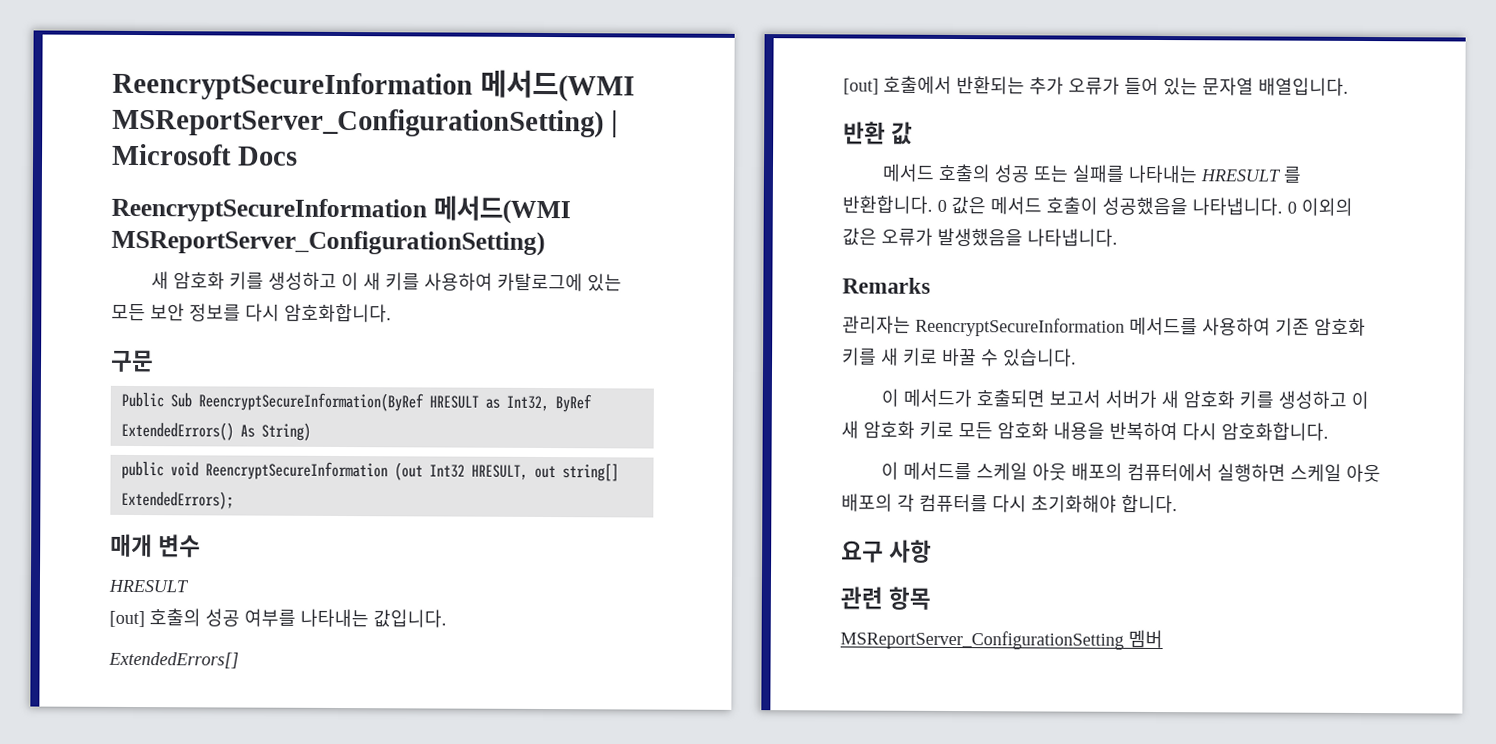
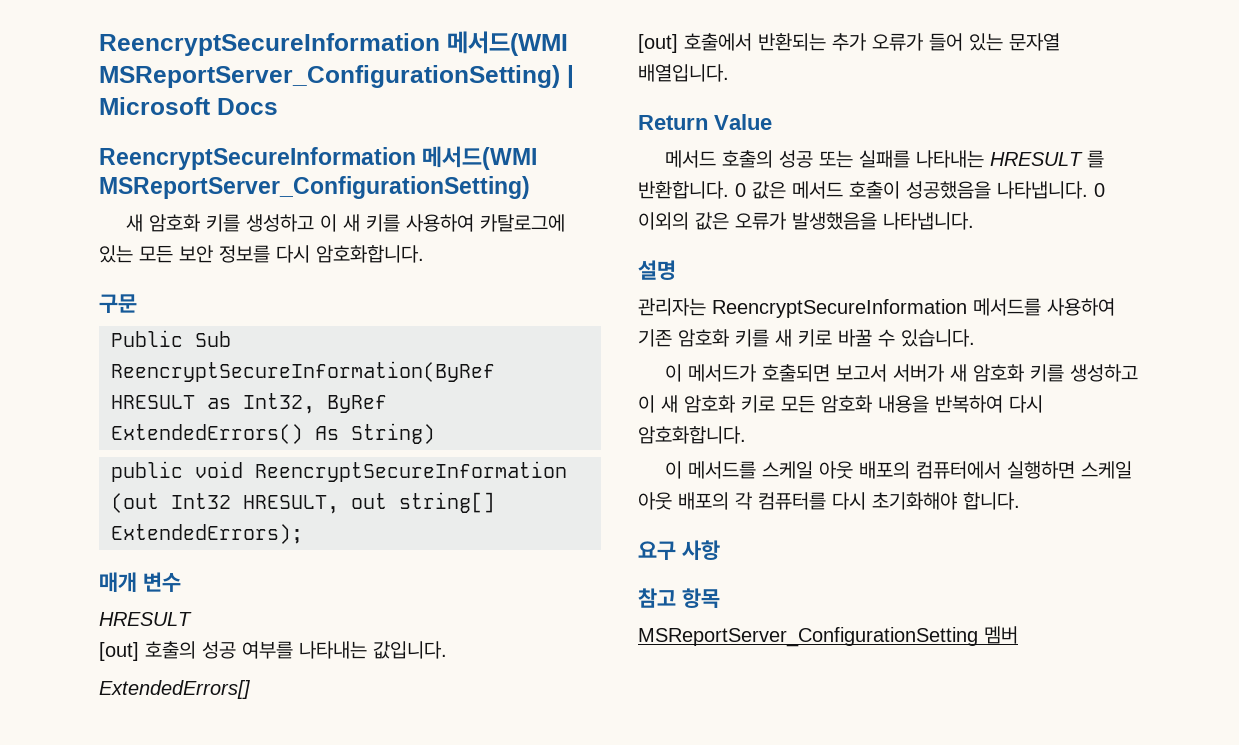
- 반환 값
+ Return Value
- Remarks
+ 설명
- 관련 항목
+ 참고 항목

